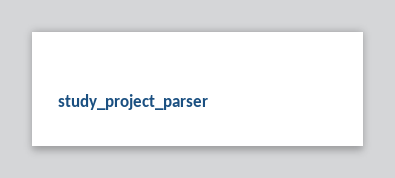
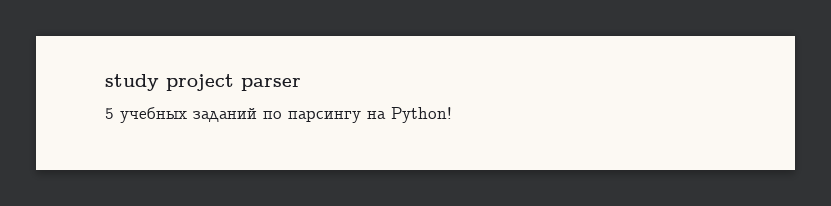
- study_project_parser
+ study project parser
+ 5 учебных заданий по парсингу на Python!

